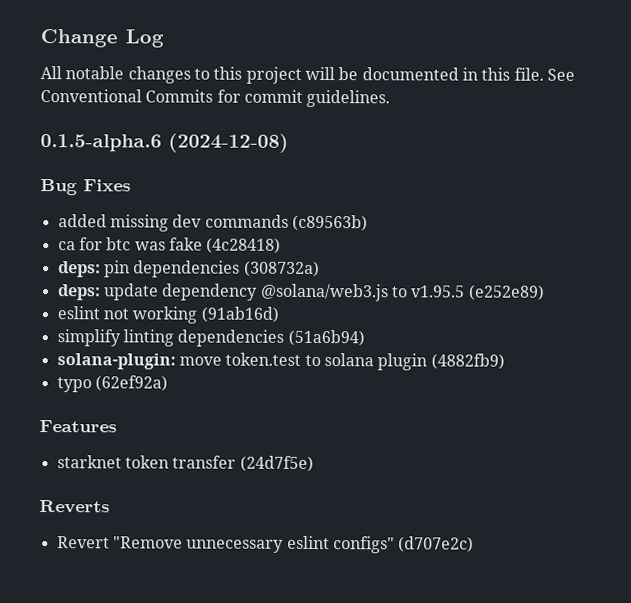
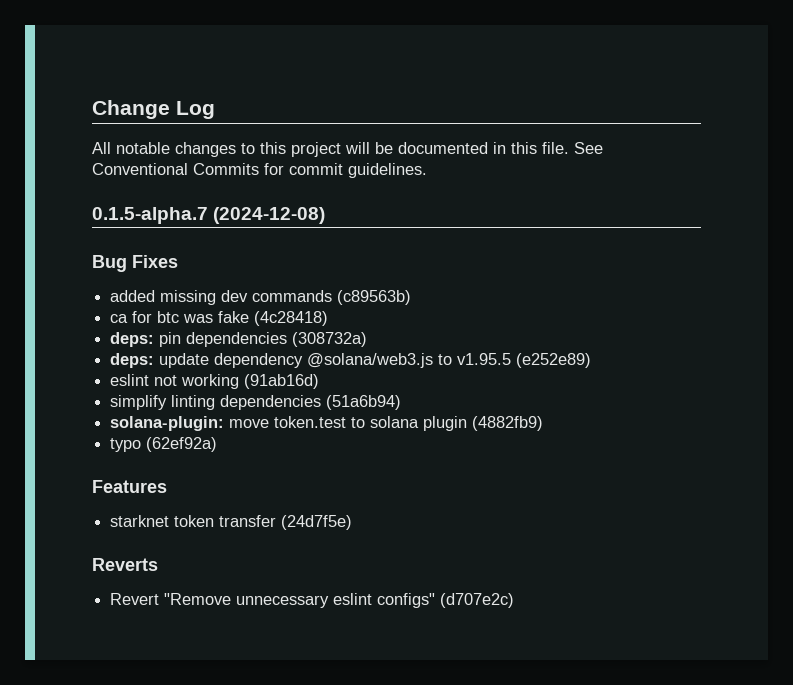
- 0.1.5-alpha.6 (2024-12-08)
+ 0.1.5-alpha.7 (2024-12-08)

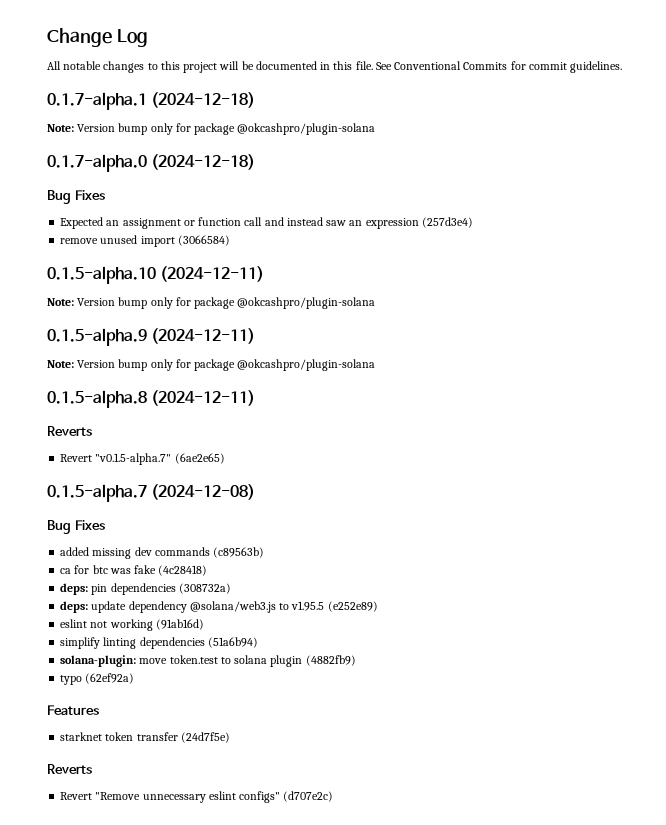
+ 0.1.7-alpha.1 (2024-12-18)
+ Note: Version bump only for package @okcashpro/plugin-solana
+ 0.1.7-alpha.0 (2024-12-18)
+ Bug Fixes
+ Expected an assignment or function call and instead saw an expression (257d3e4)
+ remove unused import (3066584)
+ 0.1.5-alpha.10 (2024-12-11)
+ Note: Version bump only for package @okcashpro/plugin-solana
+ 0.1.5-alpha.9 (2024-12-11)
+ Note: Version bump only for package @okcashpro/plugin-solana
+ 0.1.5-alpha.8 (2024-12-11)
+ Reverts
+ Revert "v0.1.5-alpha.7" (6ae2e65)

